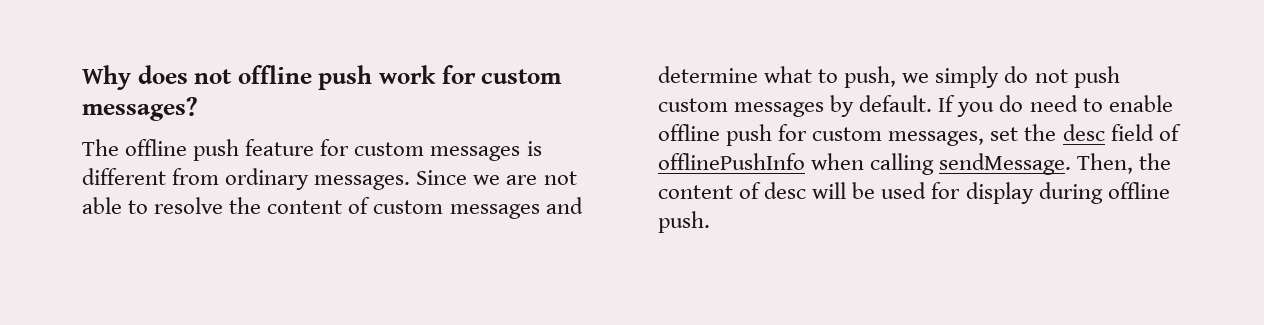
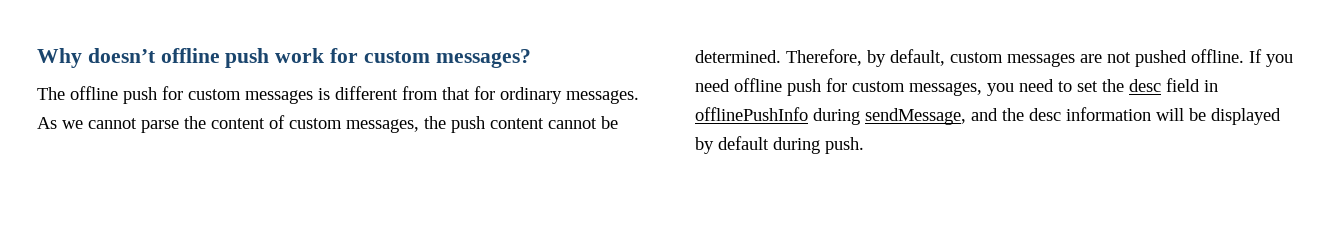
- Why does not offline push work for custom messages?
+ Why doesn’t offline push work for custom messages?
- The offline push feature for custom messages is different from ordinary messages. Since we are not able to resolve the content of custom messages and determine what to push, we simply do not push custom messages by default. If you do need to enable offline push for custom messages, set the desc field of offlinePushInfo when calling sendMessage. Then, the content of desc will be used for display during offline push.
+ The offline push for custom messages is different from that for ordinary messages. As we cannot parse the content of custom messages, the push content cannot be determined. Therefore, by default, custom messages are not pushed offline. If you need offline push for custom messages, you need to set the desc field in offlinePushInfo during sendMessage, and the desc information will be displayed by default during push.

